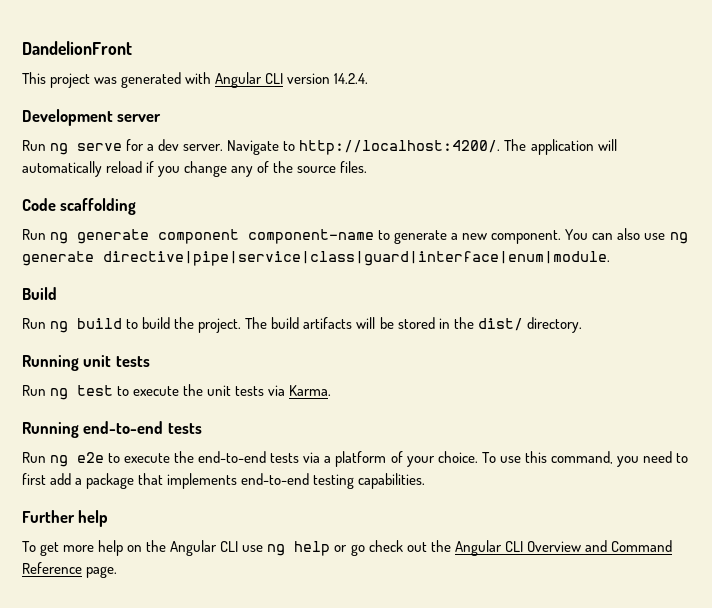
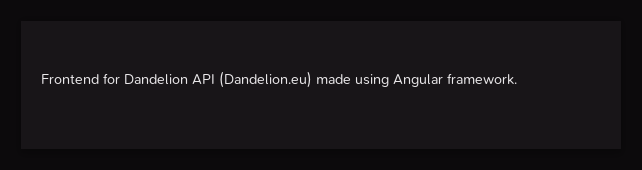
- DandelionFront
- This project was generated with Angular CLI version 14.2.4.
- Development server
- Run ng serve for a dev server. Navigate to http://localhost:4200/. The application will automatically reload if you change any of the source files.
- Code scaffolding
- Run ng generate component component-name to generate a new component. You can also use ng generate directive|pipe|service|class|guard|interface|enum|module.
- Build
- Run ng build to build the project. The build artifacts will be stored in the dist/ directory.
- Running unit tests
- Run ng test to execute the unit tests via Karma.
- Running end-to-end tests
- Run ng e2e to execute the end-to-end tests via a platform of your choice. To use this command, you need to first add a package that implements end-to-end testing capabilities.
- Further help
- To get more help on the Angular CLI use ng help or go check out the Angular CLI Overview and Command Reference page.
+ Frontend for Dandelion API (Dandelion.eu) made using Angular framework.

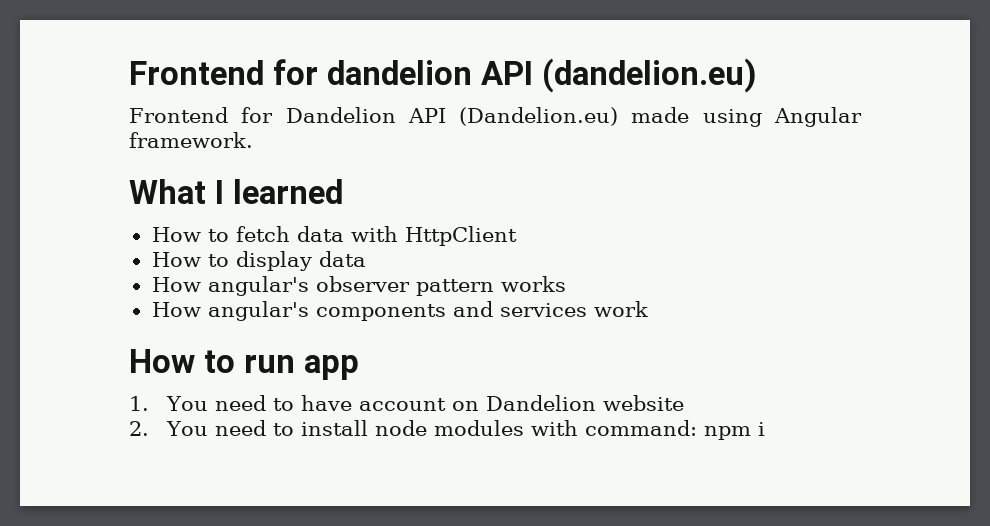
+ Frontend for dandelion API (dandelion.eu)
+ What I learned
+ How to fetch data with HttpClient
+ How to display data
+ How angular's observer pattern works
+ How angular's components and services work
+ How to run app
+ 1. You need to have account on Dandelion website
+ 2. You need to install node modules with command: npm i

